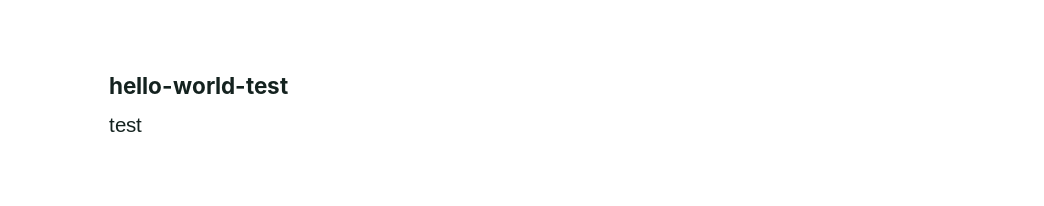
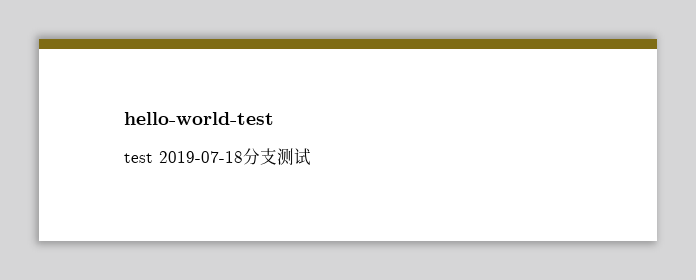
- test
+ test 2019-07-18分支测试

